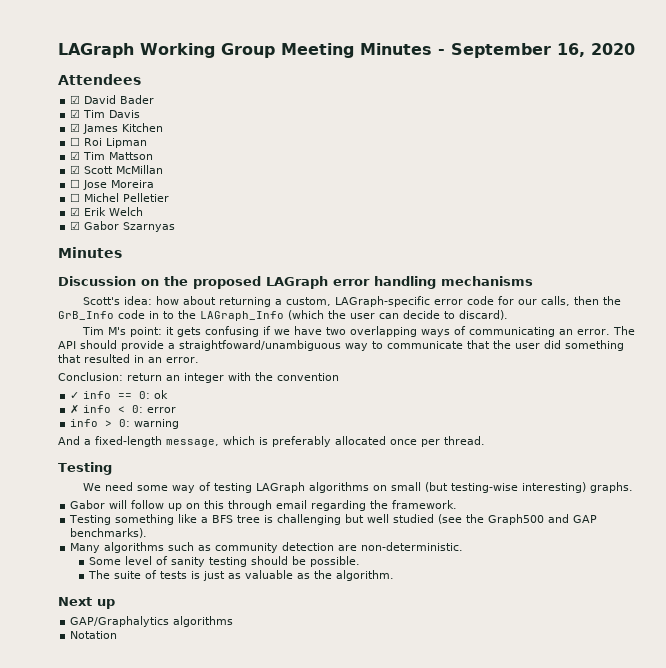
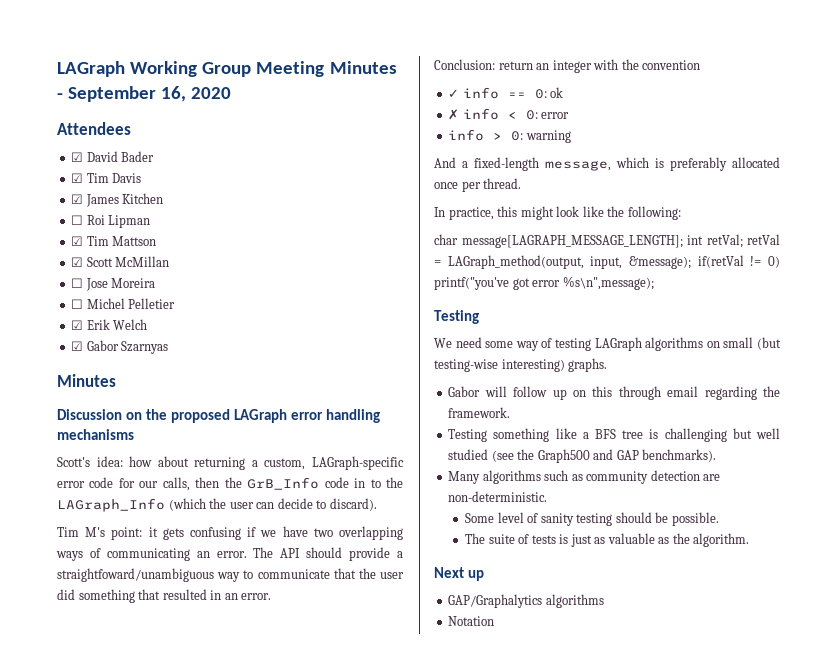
+ In practice, this might look like the following:
+ char message[LAGRAPH_MESSAGE_LENGTH]; int retVal; retVal = LAGraph_method(output, input, &message); if(retVal != 0) printf("you've got error %s\n",message);

